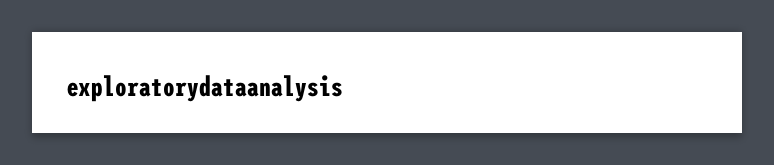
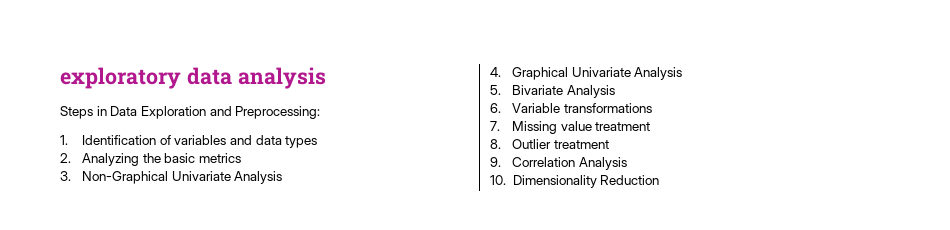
- exploratorydataanalysis
+ exploratory data analysis
+ Steps in Data Exploration and Preprocessing:
+ 1. Identification of variables and data types
+ 2. Analyzing the basic metrics
+ 3. Non-Graphical Univariate Analysis
+ 4. Graphical Univariate Analysis
+ 5. Bivariate Analysis
+ 6. Variable transformations
+ 7. Missing value treatment
+ 8. Outlier treatment
+ 9. Correlation Analysis
+ 10. Dimensionality Reduction

